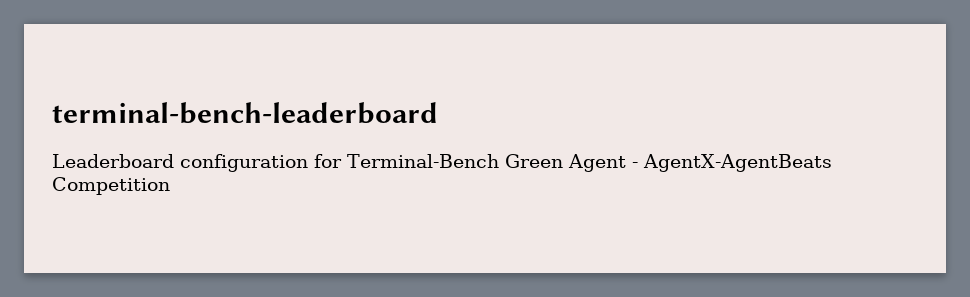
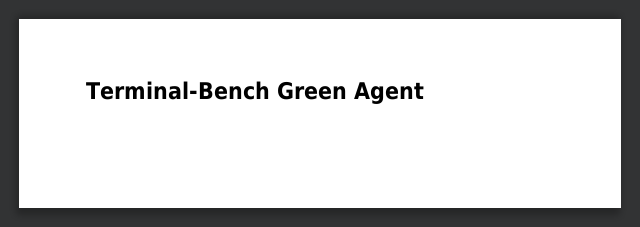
- terminal-bench-leaderboard
- Leaderboard configuration for Terminal-Bench Green Agent - AgentX-AgentBeats Competition
+ Terminal-Bench Green Agent

